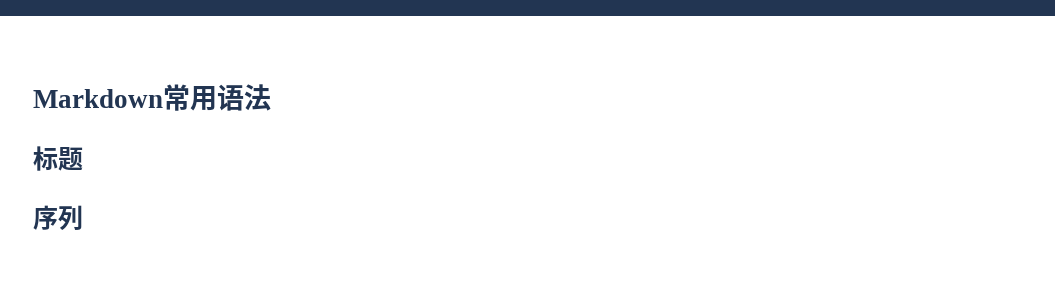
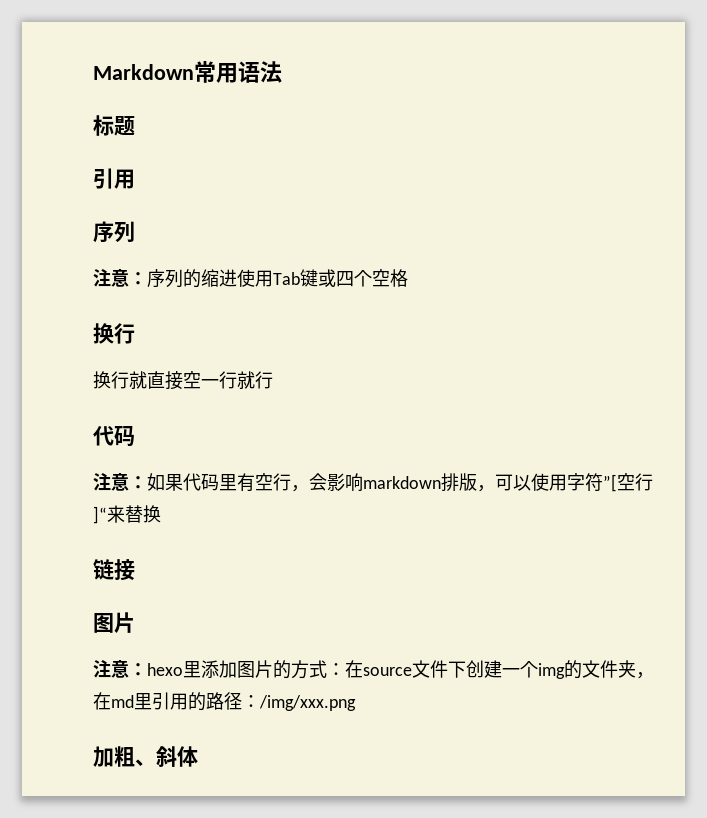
  标题
+ 引用
  序列
+ 注意：序列的缩进使用Tab键或四个空格
+ 换行
+ 换行就直接空一行就行
+ 代码
+ 注意：如果代码里有空行，会影响markdown排版，可以使用字符”[空行]“来替换
+ 链接
+ 图片
+ 注意：hexo里添加图片的方式：在source文件下创建一个img的文件夹，在md里引用的路径：/img/xxx.png
+ 加粗、斜体

